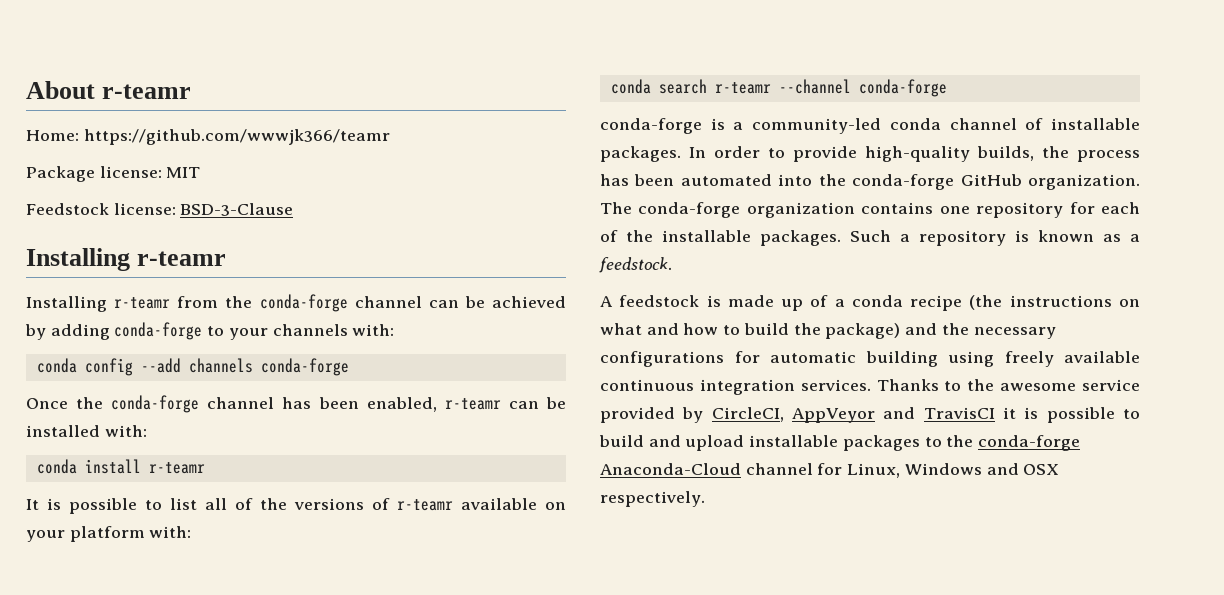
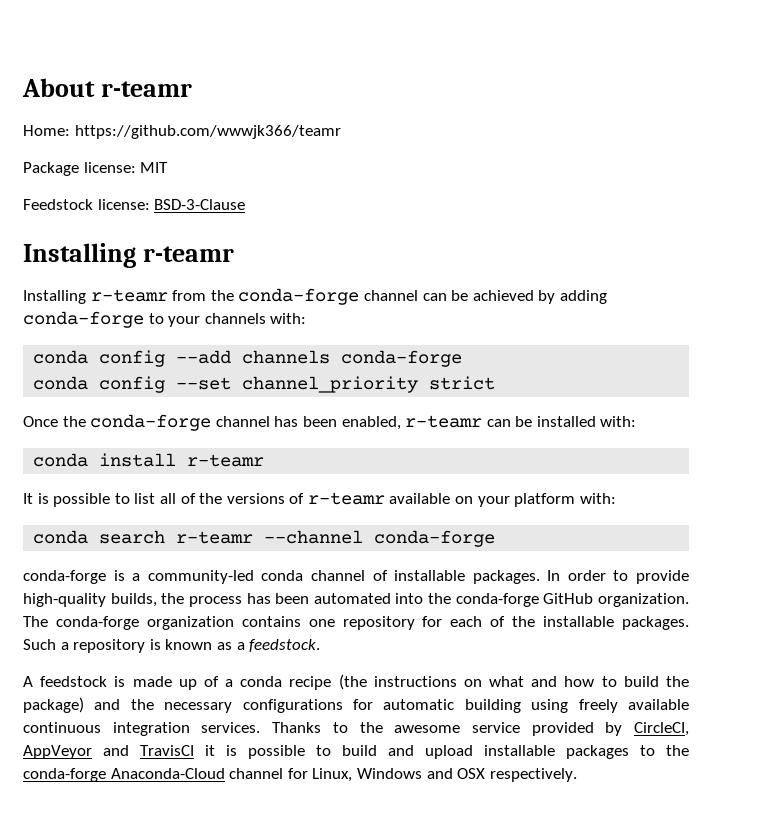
+ conda config --set channel_priority strict

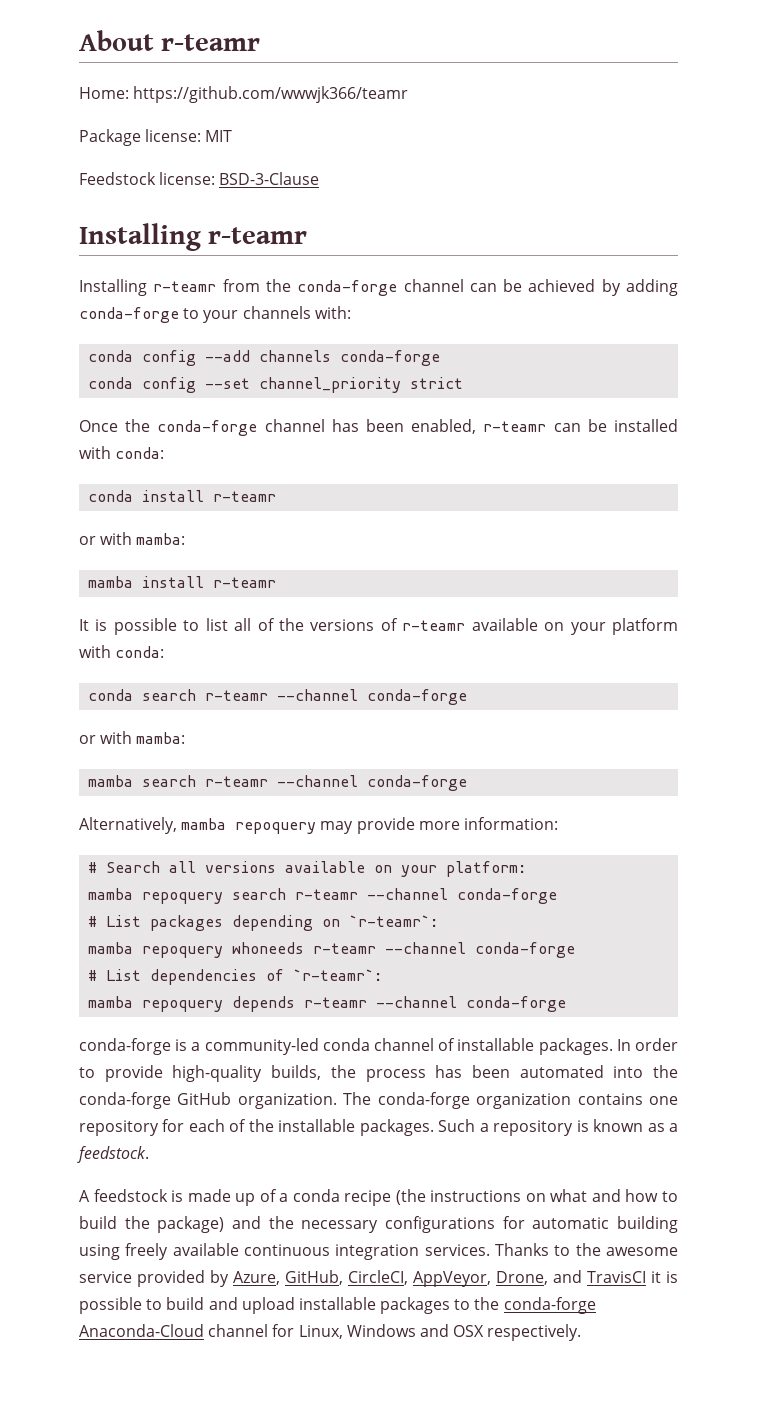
- Once the conda-forge channel has been enabled, r-teamr can be installed with:
+ Once the conda-forge channel has been enabled, r-teamr can be installed with conda:
  conda install r-teamr
+ or with mamba:
+ mamba install r-teamr
- It is possible to list all of the versions of r-teamr available on your platform with:
+ It is possible to list all of the versions of r-teamr available on your platform with conda:
  conda search r-teamr --channel conda-forge
+ or with mamba:
+ mamba search r-teamr --channel conda-forge
+ Alternatively, mamba repoquery may provide more information:
+ # Search all versions available on your platform:
+ mamba repoquery search r-teamr --channel conda-forge
+ # List packages depending on `r-teamr`:
+ mamba repoquery whoneeds r-teamr --channel conda-forge
+ # List dependencies of `r-teamr`:
+ mamba repoquery depends r-teamr --channel conda-forge
- Thanks to the awesome service provided by CircleCI, AppVeyor and TravisCI it is possible to build and upload installable packages to the conda-forge Anaconda-Cloud channel for Linux, Windows and OSX respectively.
+ Thanks to the awesome service provided by Azure, GitHub, CircleCI, AppVeyor, Drone, and TravisCI it is possible to build and upload installable packages to the conda-forge Anaconda-Cloud channel for Linux, Windows and OSX respectively.

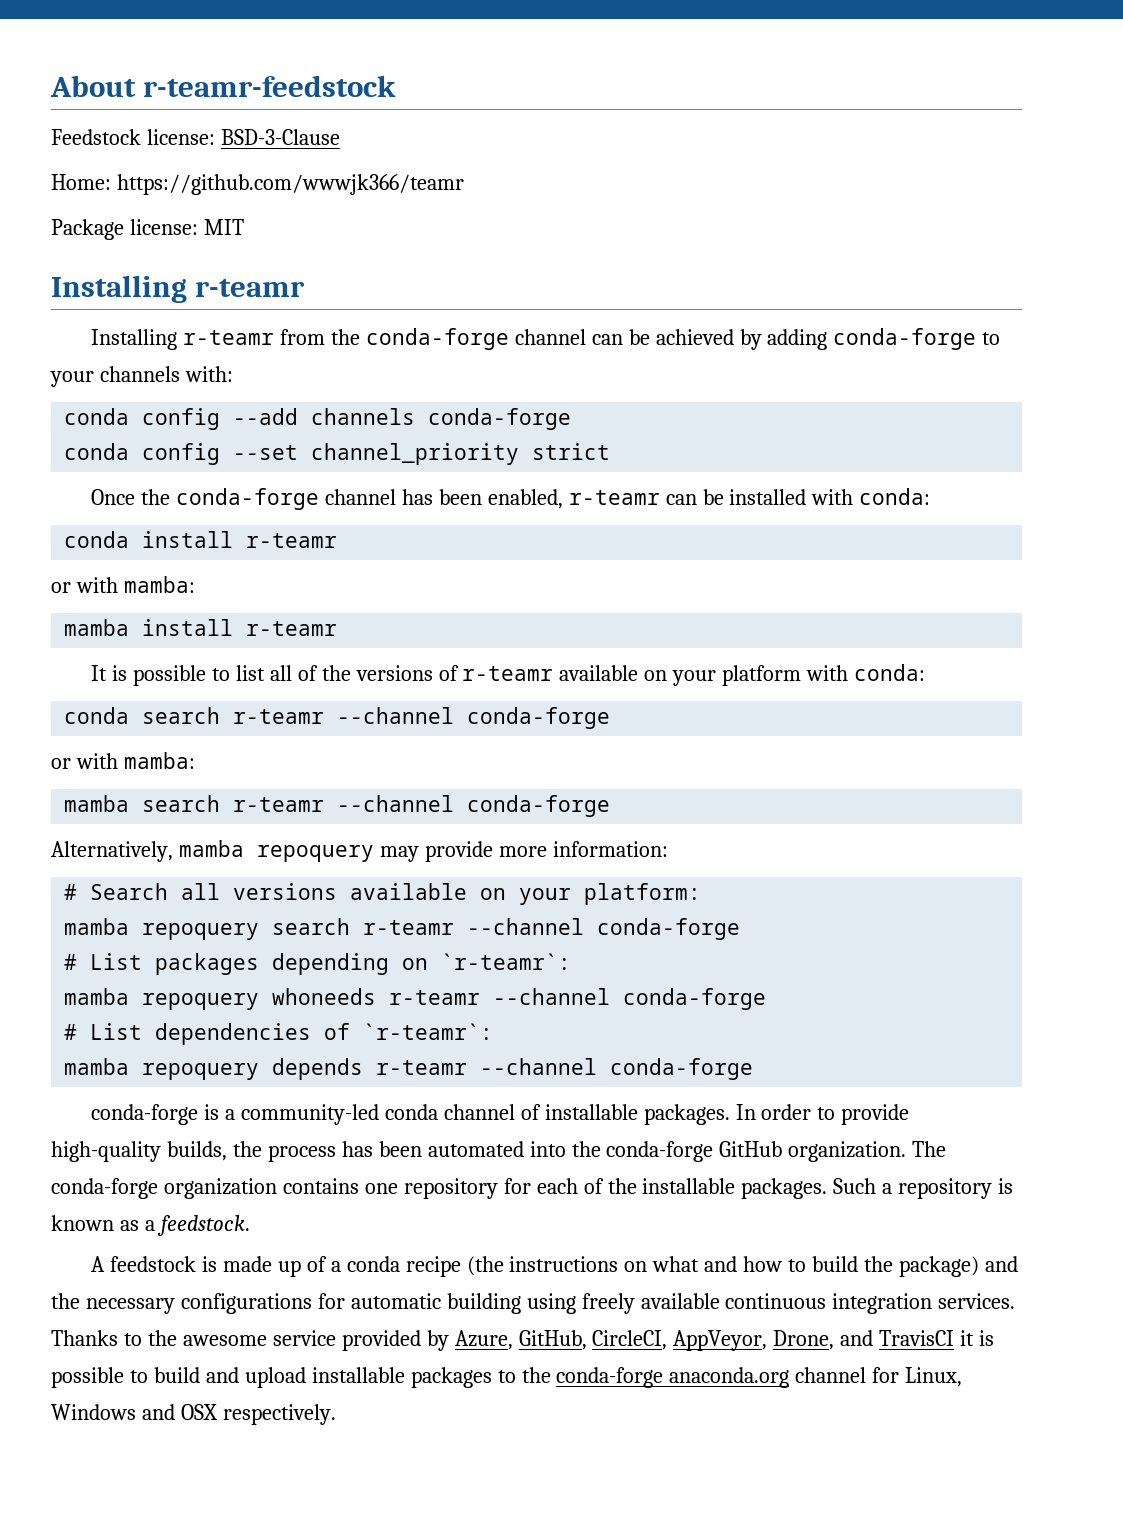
- About r-teamr
+ About r-teamr-feedstock
+ Feedstock license: BSD-3-Clause
- Feedstock license: BSD-3-Clause
- Thanks to the awesome service provided by Azure, GitHub, CircleCI, AppVeyor, Drone, and TravisCI it is possible to build and upload installable packages to the conda-forge Anaconda-Cloud channel for Linux, Windows and OSX respectively.
+ Thanks to the awesome service provided by Azure, GitHub, CircleCI, AppVeyor, Drone, and TravisCI it is possible to build and upload installable packages to the conda-forge anaconda.org channel for Linux, Windows and OSX respectively.

